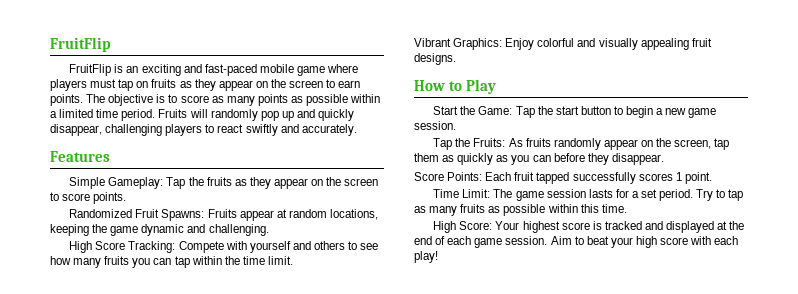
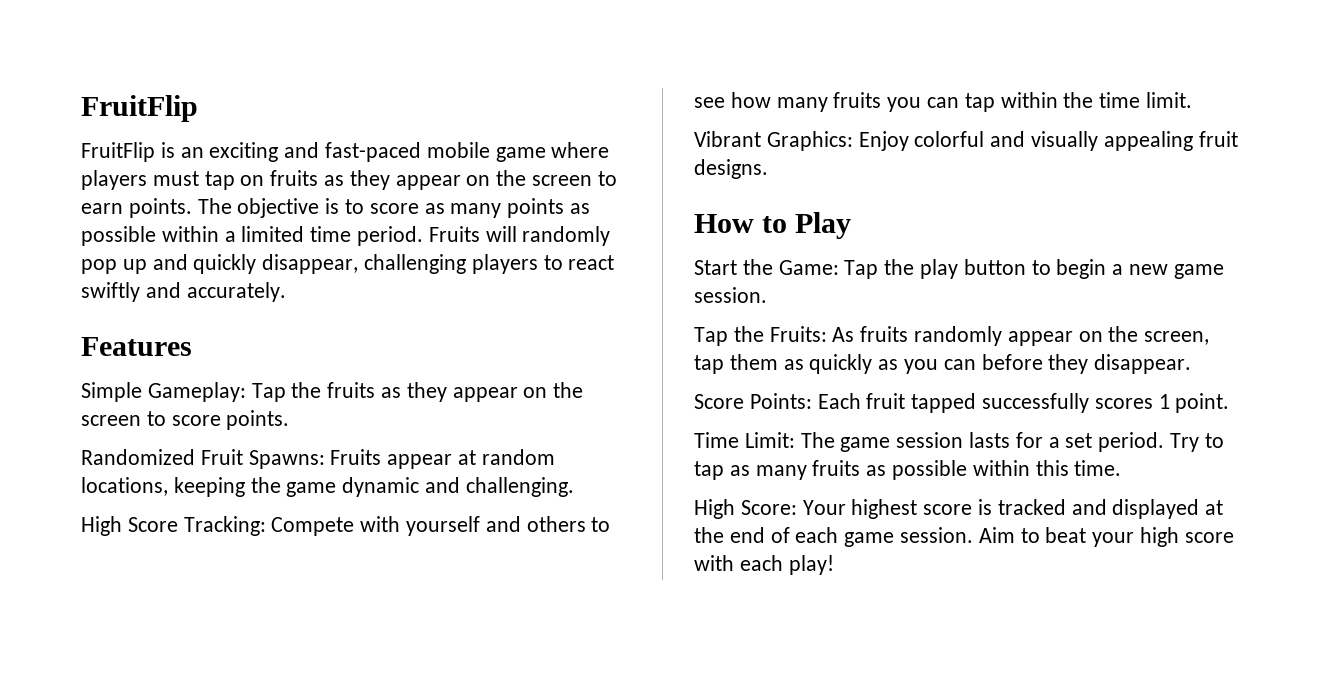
- Start the Game: Tap the start button to begin a new game session.
+ Start the Game: Tap the play button to begin a new game session.

